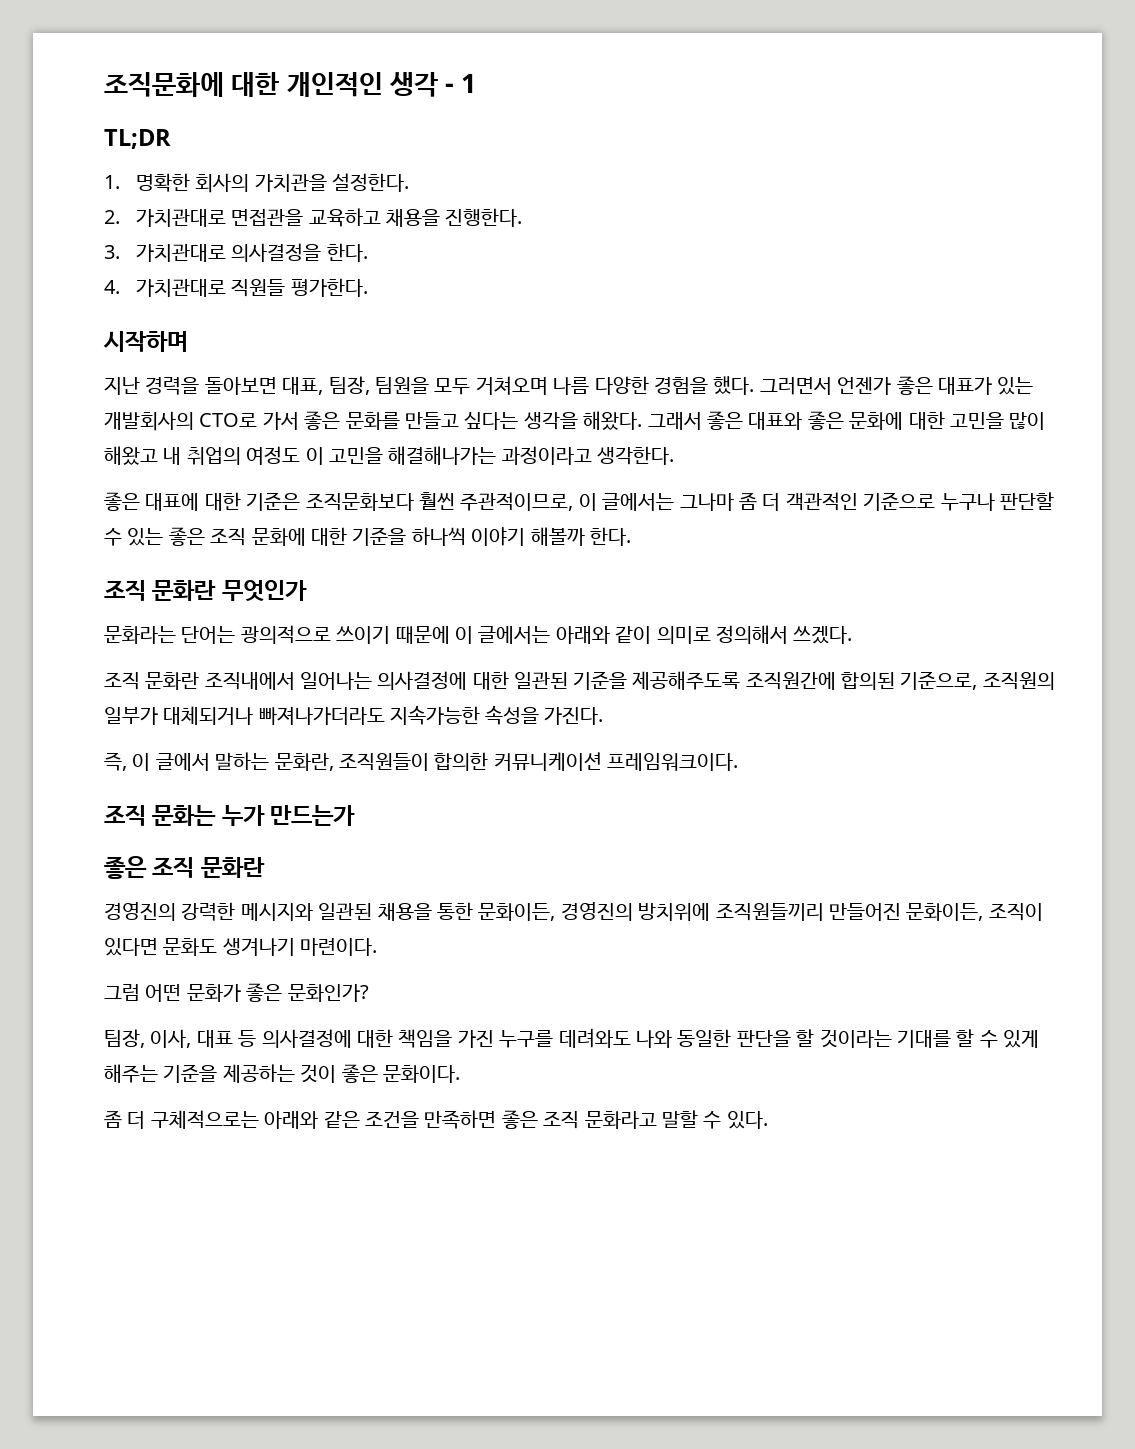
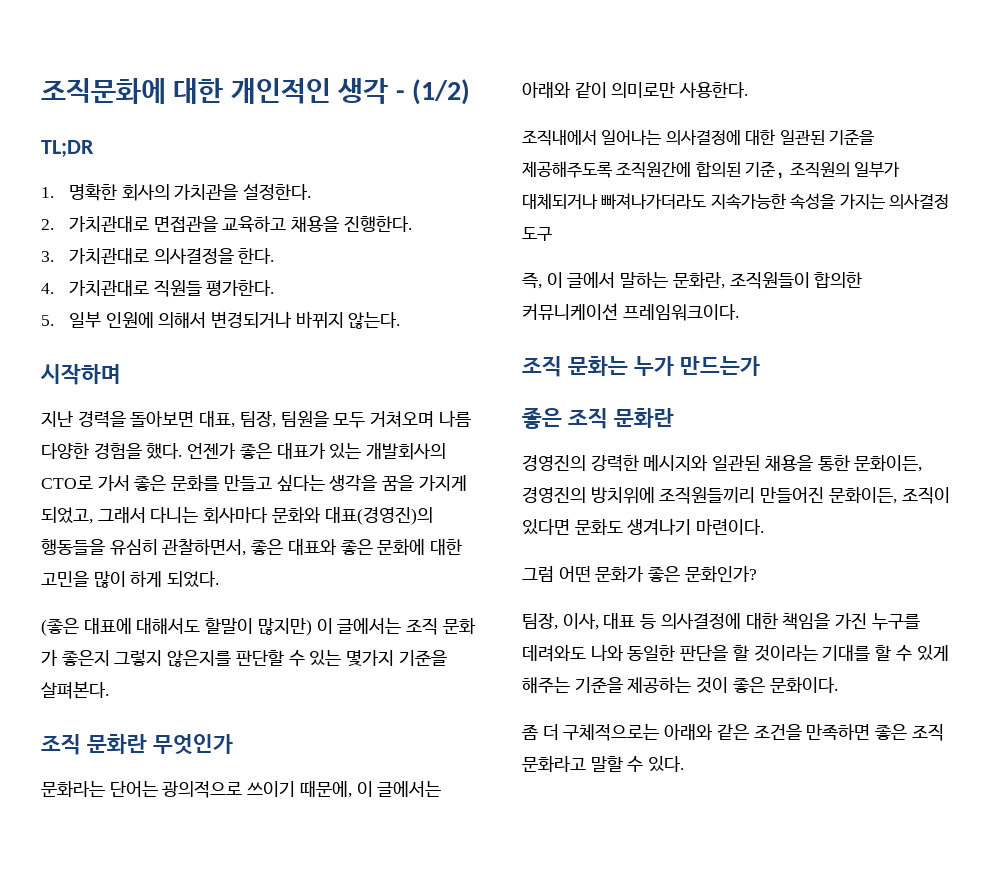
- 조직문화에 대한 개인적인 생각 - 1
+ 조직문화에 대한 개인적인 생각 - (1/2)
+ 5. 일부 인원에 의해서 변경되거나 바뀌지 않는다.
- 그러면서 언젠가 좋은 대표가 있는 개발회사의 CTO로 가서 좋은 문화를 만들고 싶다는 생각을 해왔다. 그래서 좋은 대표와 좋은 문화에 대한 고민을 많이 해왔고 내 취업의 여정도 이 고민을 해결해나가는 과정이라고 생각한다.
- 좋은 대표에 대한 기준은 조직문화보다 훨씬 주관적이므로, 이 글에서는 그나마 좀 더 객관적인 기준으로 누구나 판단할 수 있는 좋은 조직 문화에 대한 기준을 하나씩 이야기 해볼까 한다.
+ 언젠가 좋은 대표가 있는 개발회사의 CTO로 가서 좋은 문화를 만들고 싶다는 생각을 꿈을 가지게 되었고, 그래서 다니는 회사마다 문화와 대표(경영진)의 행동들을 유심히 관찰하면서, 좋은 대표와 좋은 문화에 대한 고민을 많이 하게 되었다.
+ (좋은 대표에 대해서도 할말이 많지만) 이 글에서는 조직 문화 가 좋은지 그렇지 않은지를 판단할 수 있는 몇가지 기준을 살펴본다.
- 문화라는 단어는 광의적으로 쓰이기 때문에 이 글에서는 아래와 같이 의미로 정의해서 쓰겠다.
- 조직 문화란 조직내에서 일어나는 의사결정에 대한 일관된 기준을 제공해주도록 조직원간에 합의된 기준으로, 조직원의 일부가 대체되거나 빠져나가더라도 지속가능한 속성을 가진다.
+ 문화라는 단어는 광의적으로 쓰이기 때문에, 이 글에서는 아래와 같이 의미로만 사용한다.
+ 조직내에서 일어나는 의사결정에 대한 일관된 기준을 제공해주도록 조직원간에 합의된 기준, 조직원의 일부가 대체되거나 빠져나가더라도 지속가능한 속성을 가지는 의사결정 도구

